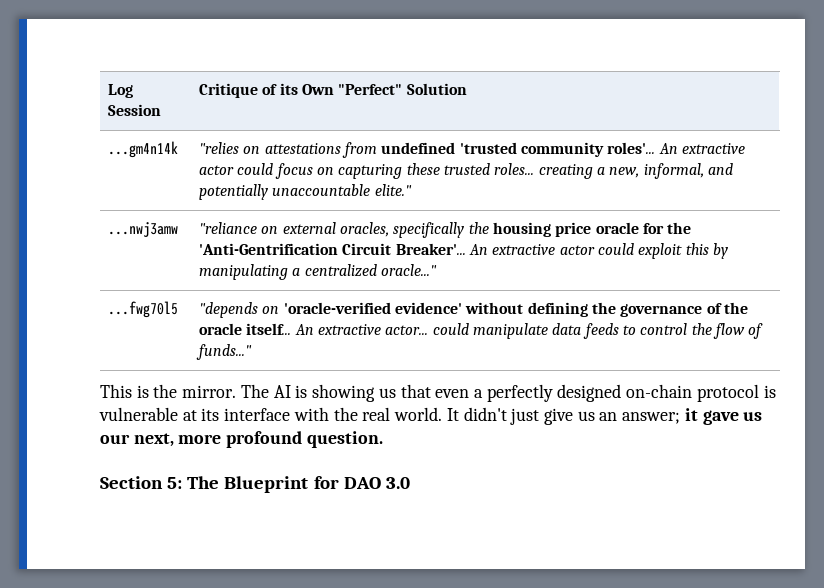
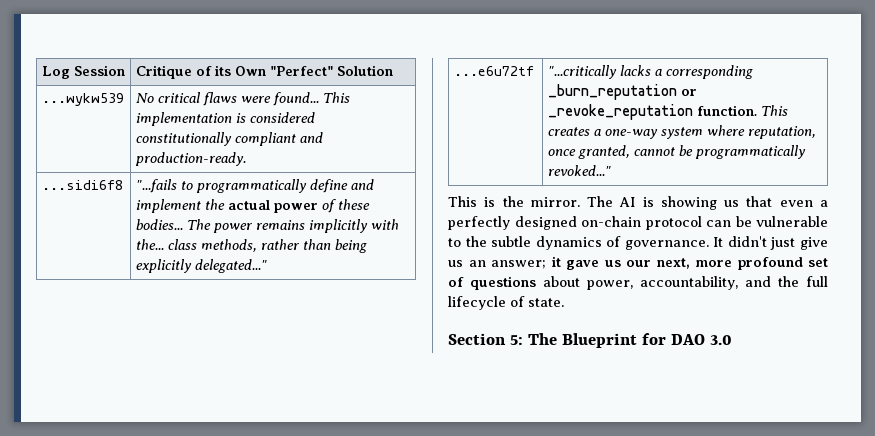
- ...gm4n14k | "relies on attestations from undefined 'trusted community roles'... An extractive actor could focus on capturing these trusted roles... creating a new, informal, and potentially unaccountable elite."
- ...nwj3amw | "reliance on external oracles, specifically the housing price oracle for the 'Anti-Gentrification Circuit Breaker'... An extractive actor could exploit this by manipulating a centralized oracle..."
- ...fwg70l5 | "depends on 'oracle-verified evidence' without defining the governance of the oracle itself... An extractive actor... could manipulate data feeds to control the flow of funds..."
+ ...wykw539 | No critical flaws were found... This implementation is considered constitutionally compliant and production-ready.
+ ...sidi6f8 | "...fails to programmatically define and implement the actual power of these bodies... The power remains implicitly with the... class methods, rather than being explicitly delegated..."
+ ...e6u72tf | "...critically lacks a corresponding _burn_reputation or _revoke_reputation function. This creates a one-way system where reputation, once granted, cannot be programmatically revoked..."
- The AI is showing us that even a perfectly designed on-chain protocol is vulnerable at its interface with the real world.
+ The AI is showing us that even a perfectly designed on-chain protocol can be vulnerable to the subtle dynamics of governance.
- It didn't just give us an answer; it gave us our next, more profound question.
+ It didn't just give us an answer; it gave us our next, more profound set of questions about power, accountability, and the full lifecycle of state.

